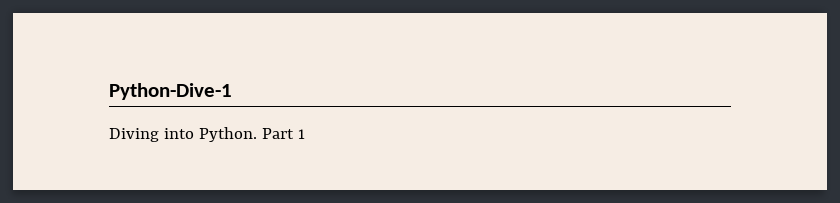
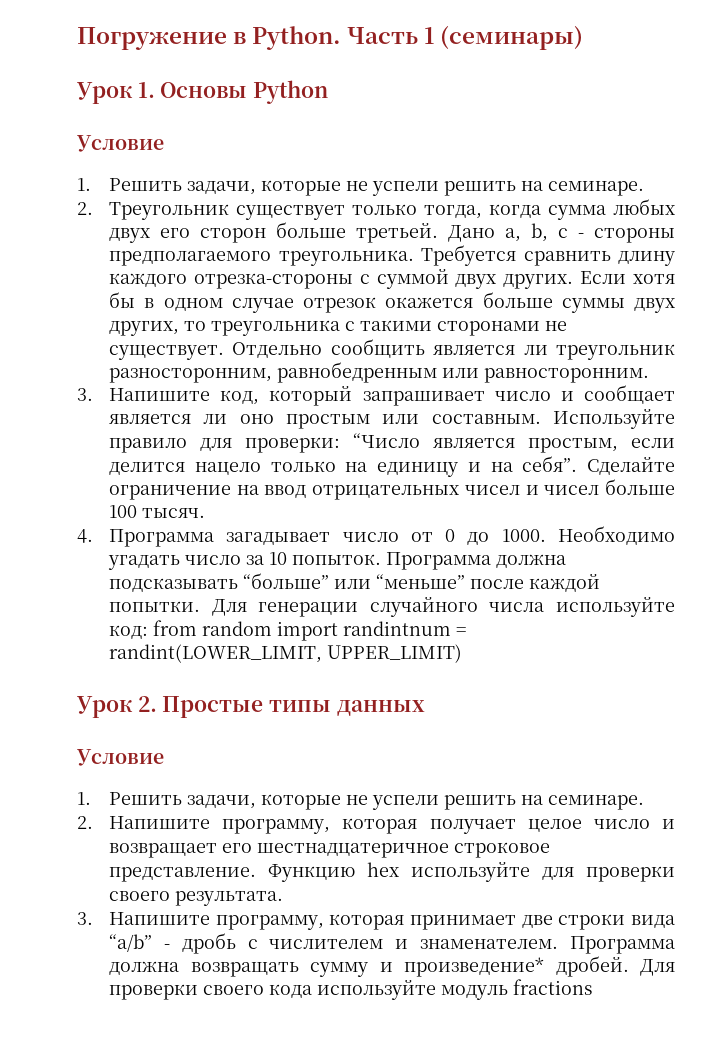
- Python-Dive-1
- Diving into Python. Part 1
+ Погружение в Python. Часть 1 (семинары)
+ Урок 1. Основы Python
+ Условие
+ 1. Решить задачи, которые не успели решить на семинаре.
+ 2. Треугольник существует только тогда, когда сумма любых двух его сторон больше третьей. Дано a, b, c - стороны предполагаемого треугольника. Требуется сравнить длину каждого отрезка-стороны с суммой двух других. Если хотя бы в одном случае отрезок окажется больше суммы двух других, то треугольника с такими сторонами не существует. Отдельно сообщить является ли треугольник разносторонним, равнобедренным или равносторонним.
+ 3. Напишите код, который запрашивает число и сообщает является ли оно простым или составным. Используйте правило для проверки: “Число является простым, если делится нацело только на единицу и на себя”. Сделайте ограничение на ввод отрицательных чисел и чисел больше 100 тысяч.
+ 4. Программа загадывает число от 0 до 1000. Необходимо угадать число за 10 попыток. Программа должна подсказывать “больше” или “меньше” после каждой попытки. Для генерации случайного числа используйте код: from random import randintnum = randint(LOWER_LIMIT, UPPER_LIMIT)
+ Урок 2. Простые типы данных
+ Условие
+ 1. Решить задачи, которые не успели решить на семинаре.
+ 2. Напишите программу, которая получает целое число и возвращает его шестнадцатеричное строковое представление. Функцию hex используйте для проверки своего результата.
+ 3. Напишите программу, которая принимает две строки вида “a/b” - дробь с числителем и знаменателем. Программа должна возвращать сумму и произведение* дробей. Для проверки своего кода используйте модуль fractions

